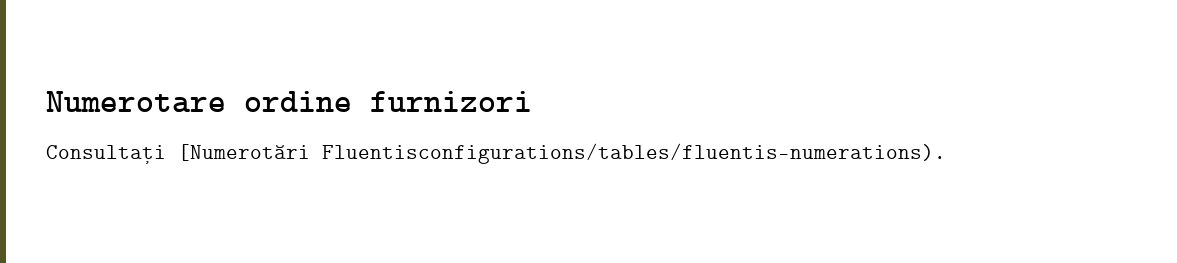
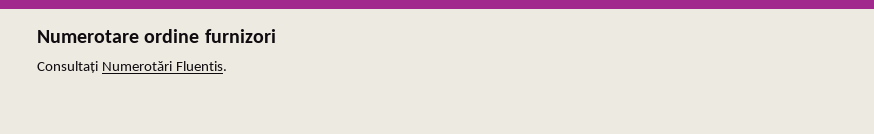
- Consultați [Numerotări Fluentisconfigurations/tables/fluentis-numerations).
+ Consultați Numerotări Fluentis.

